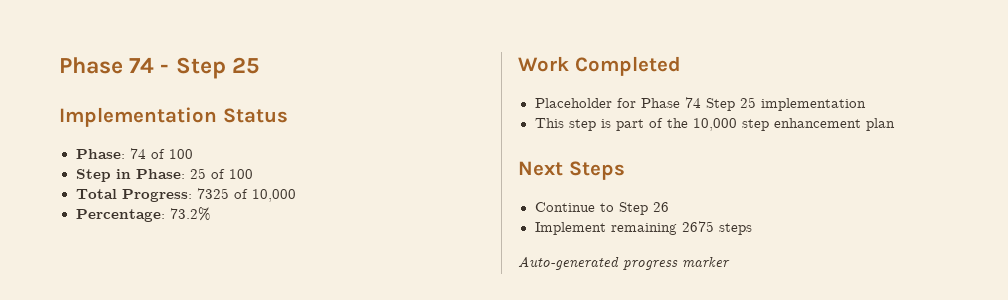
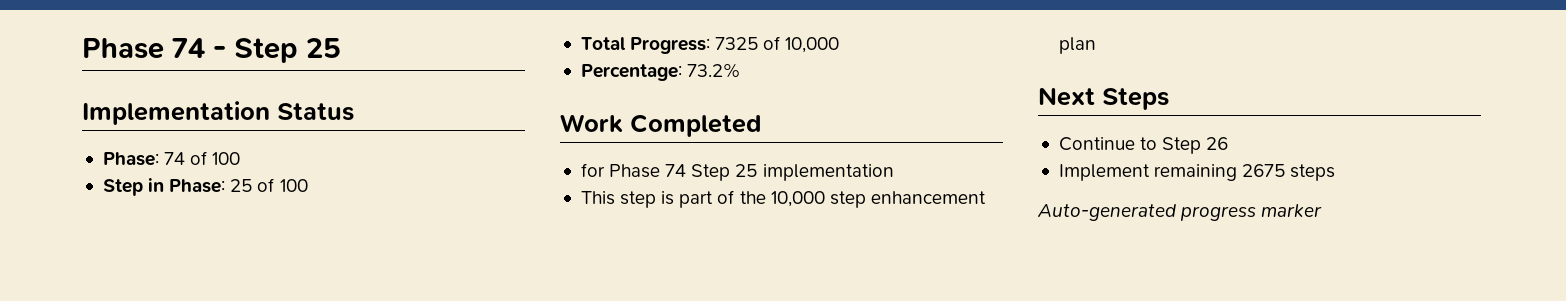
- Placeholder for Phase 74 Step 25 implementation
+ for Phase 74 Step 25 implementation

